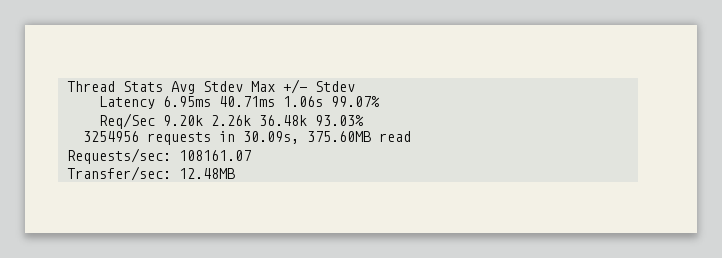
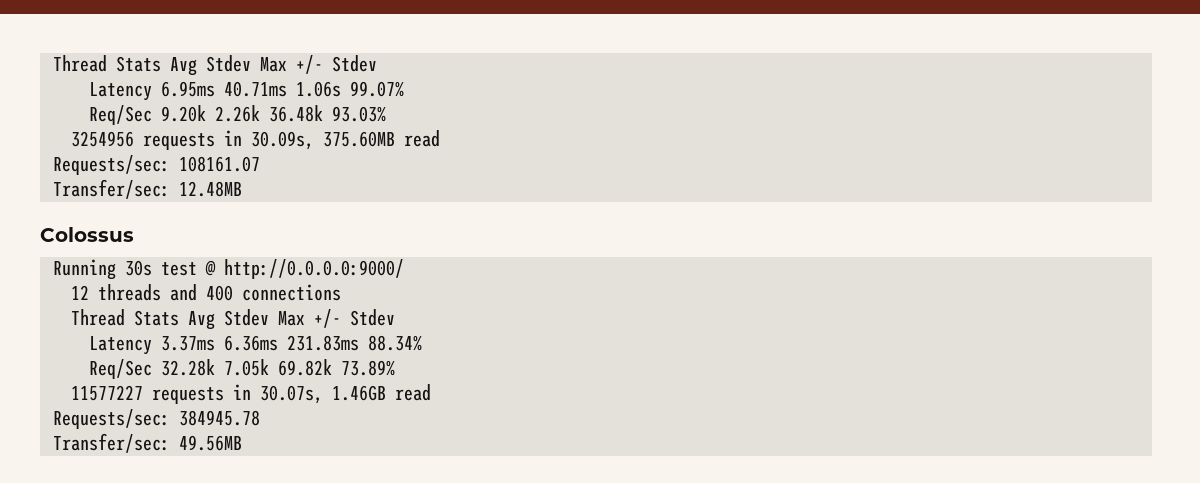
+ Colossus
+ Running 30s test @ http://0.0.0.0:9000/
+ 12 threads and 400 connections
+ Thread Stats Avg Stdev Max +/- Stdev
+ Latency 3.37ms 6.36ms 231.83ms 88.34%
+ Req/Sec 32.28k 7.05k 69.82k 73.89%
+ 11577227 requests in 30.07s, 1.46GB read
+ Requests/sec: 384945.78
+ Transfer/sec: 49.56MB

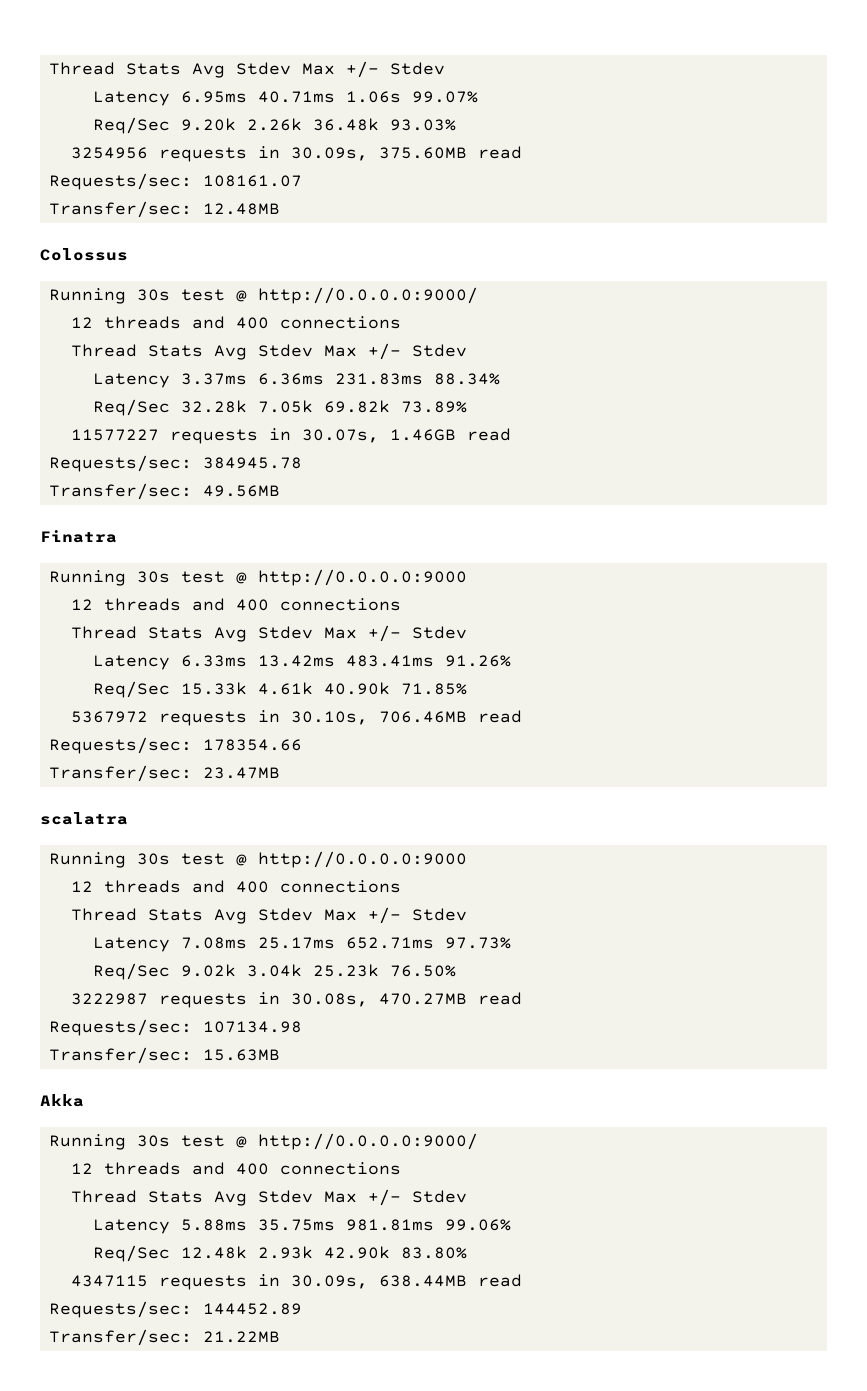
+ Finatra
+ Running 30s test @ http://0.0.0.0:9000
+ 12 threads and 400 connections
+ Thread Stats Avg Stdev Max +/- Stdev
+ Latency 6.33ms 13.42ms 483.41ms 91.26%
+ Req/Sec 15.33k 4.61k 40.90k 71.85%
+ 5367972 requests in 30.10s, 706.46MB read
+ Requests/sec: 178354.66
+ Transfer/sec: 23.47MB
+ scalatra
+ Running 30s test @ http://0.0.0.0:9000
+ 12 threads and 400 connections
+ Thread Stats Avg Stdev Max +/- Stdev
+ Latency 7.08ms 25.17ms 652.71ms 97.73%
+ Req/Sec 9.02k 3.04k 25.23k 76.50%
+ 3222987 requests in 30.08s, 470.27MB read
+ Requests/sec: 107134.98
+ Transfer/sec: 15.63MB
+ Akka
+ Running 30s test @ http://0.0.0.0:9000/
+ 12 threads and 400 connections
+ Thread Stats Avg Stdev Max +/- Stdev
+ Latency 5.88ms 35.75ms 981.81ms 99.06%
+ Req/Sec 12.48k 2.93k 42.90k 83.80%
+ 4347115 requests in 30.09s, 638.44MB read
+ Requests/sec: 144452.89
+ Transfer/sec: 21.22MB

